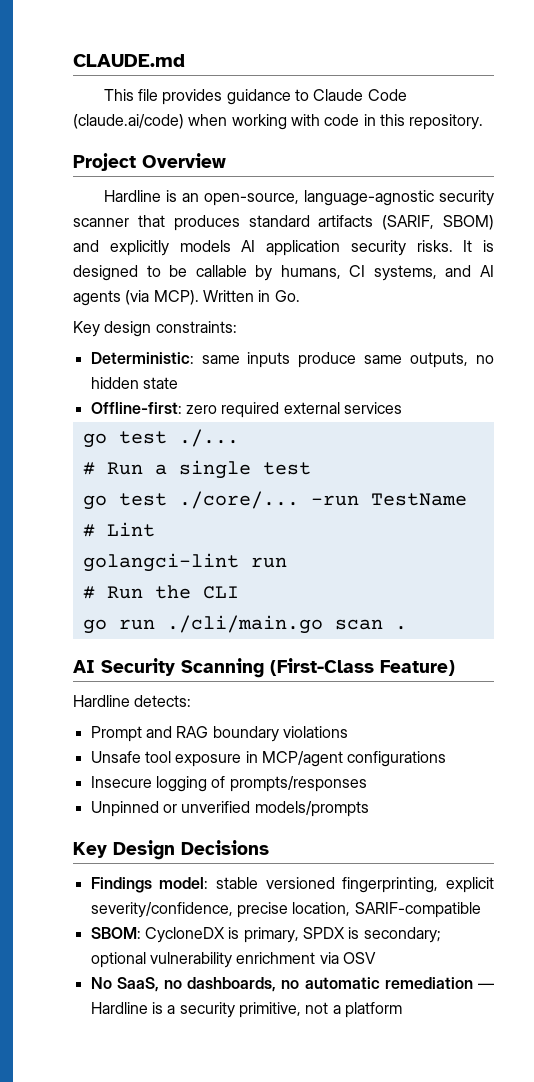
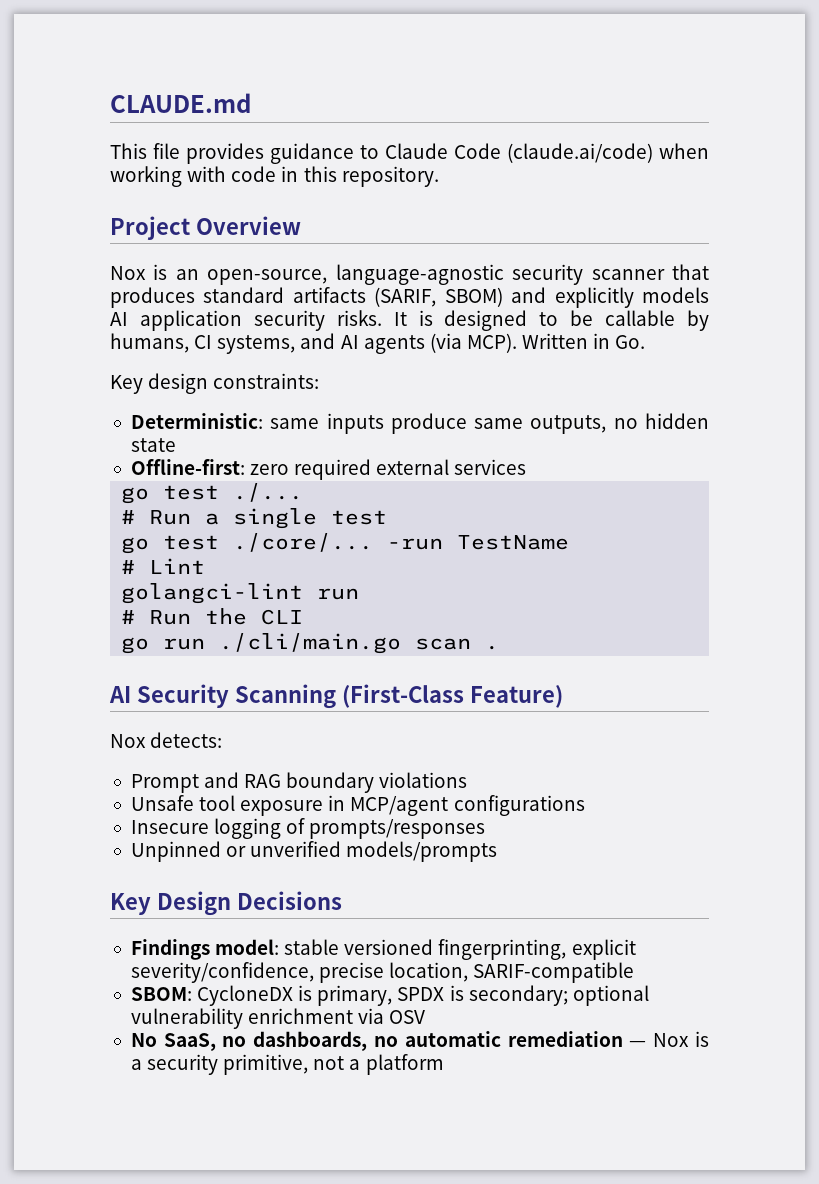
- Hardline is an open-source, language-agnostic security scanner that produces standard artifacts (SARIF, SBOM) and explicitly models AI application security risks.
+ Nox is an open-source, language-agnostic security scanner that produces standard artifacts (SARIF, SBOM) and explicitly models AI application security risks.
- Hardline detects:
+ Nox detects:
- No SaaS, no dashboards, no automatic remediation — Hardline is a security primitive, not a platform
+ No SaaS, no dashboards, no automatic remediation — Nox is a security primitive, not a platform

